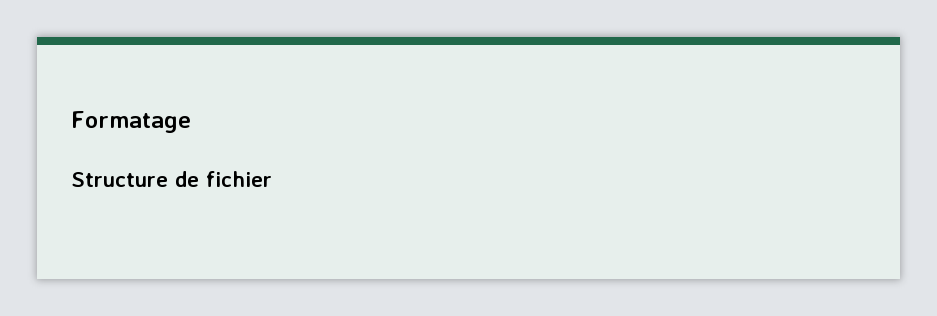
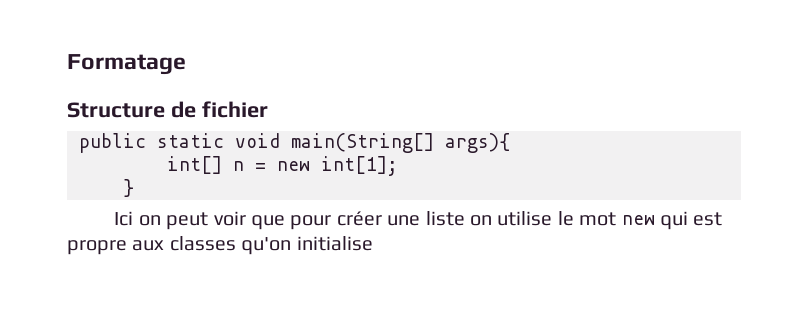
+ public static void main(String[] args){
+ int[] n = new int[1];
+ }
+ Ici on peut voir que pour créer une liste on utilise le mot new qui est propre aux classes qu'on initialise

